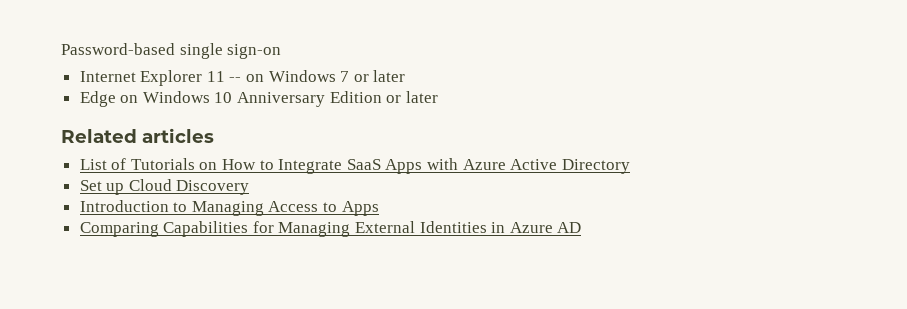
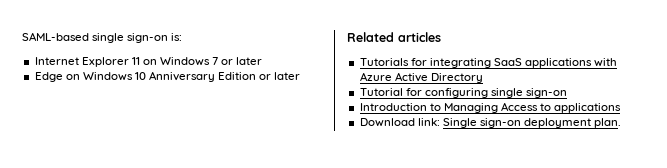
- Password-based single sign-on
+ SAML-based single sign-on is:
- Internet Explorer 11 -- on Windows 7 or later
+ Internet Explorer 11 on Windows 7 or later
- List of Tutorials on How to Integrate SaaS Apps with Azure Active Directory
+ Tutorials for integrating SaaS applications with Azure Active Directory
- Set up Cloud Discovery
+ Tutorial for configuring single sign-on
- Introduction to Managing Access to Apps
- Comparing Capabilities for Managing External Identities in Azure AD
+ Introduction to Managing Access to applications
+ Download link: Single sign-on deployment plan.

